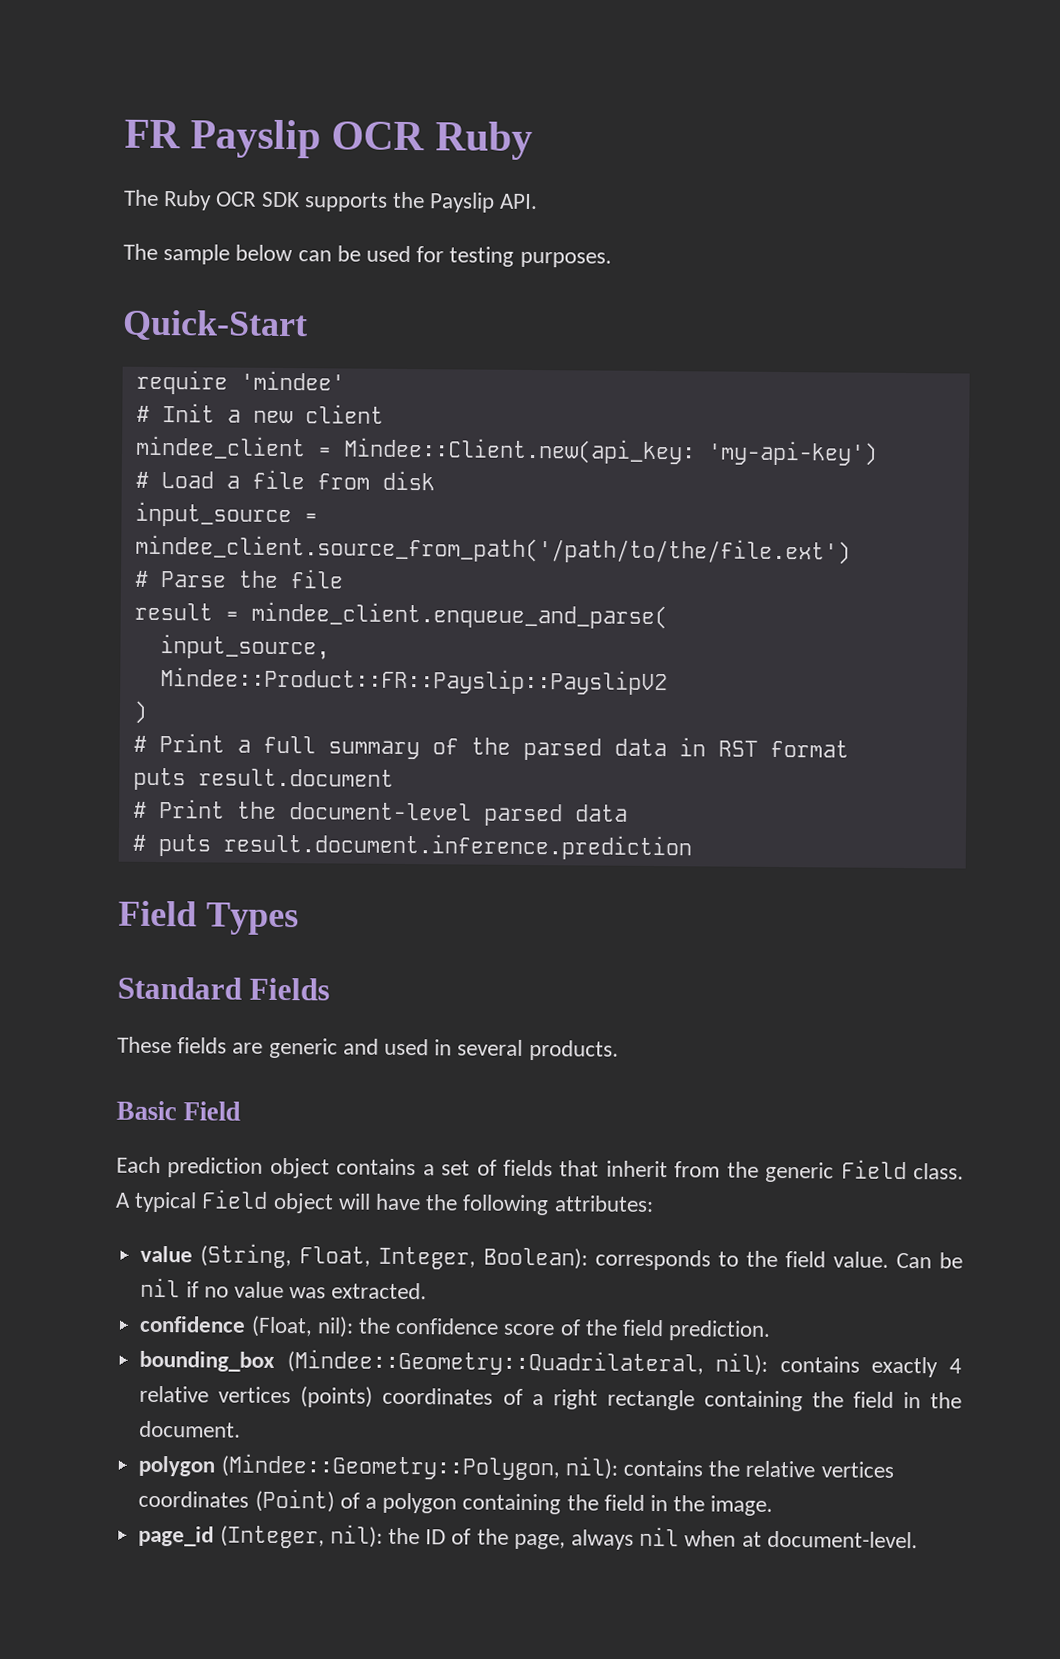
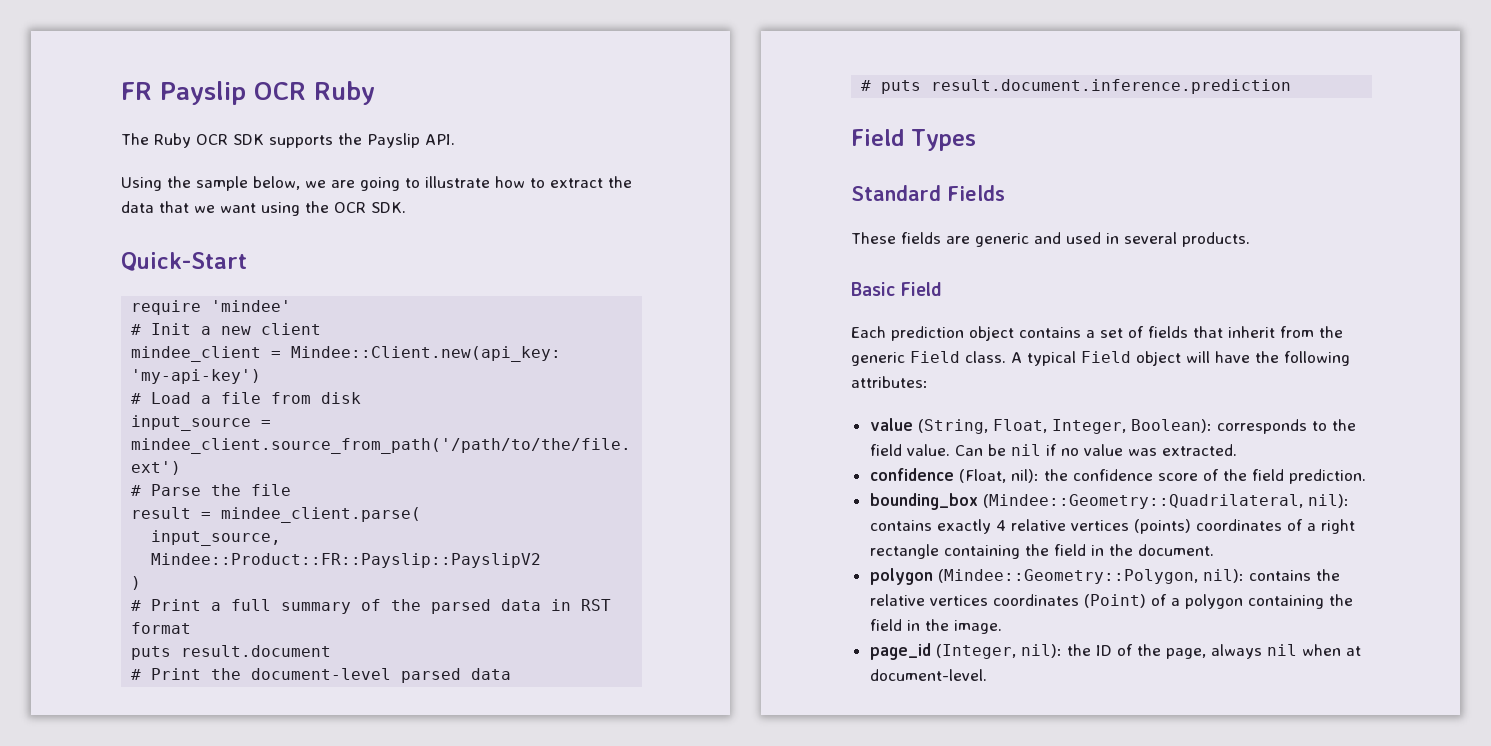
- The sample below can be used for testing purposes.
+ Using the sample below, we are going to illustrate how to extract the data that we want using the OCR SDK.
- result = mindee_client.enqueue_and_parse(
+ result = mindee_client.parse(

